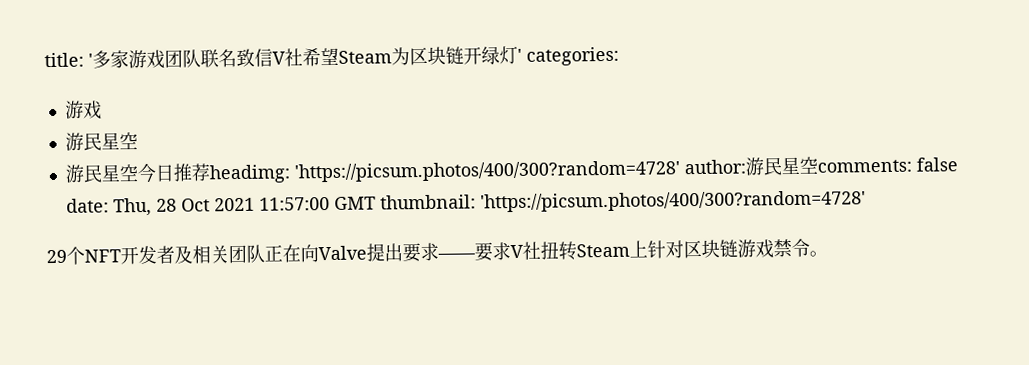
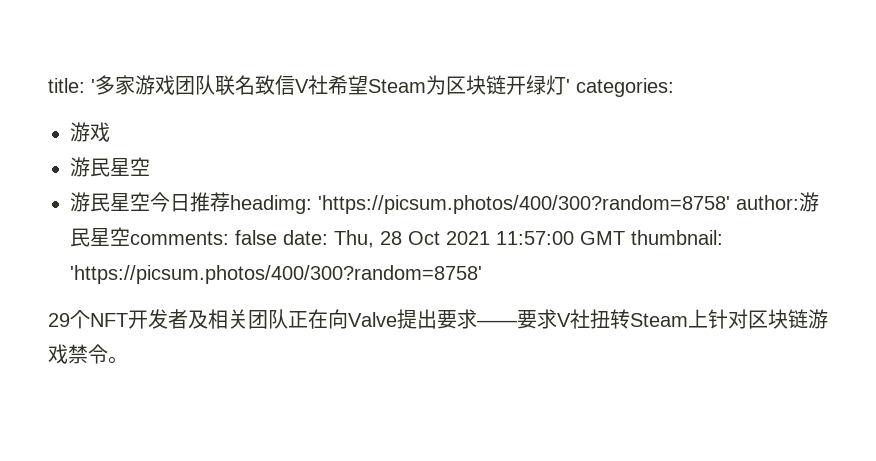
- 游民星空今日推荐headimg: 'https://picsum.photos/400/300?random=4728' author:游民星空comments: false date: Thu, 28 Oct 2021 11:57:00 GMT thumbnail: 'https://picsum.photos/400/300?random=4728'
+ 游民星空今日推荐headimg: 'https://picsum.photos/400/300?random=8758' author:游民星空comments: false date: Thu, 28 Oct 2021 11:57:00 GMT thumbnail: 'https://picsum.photos/400/300?random=8758'

